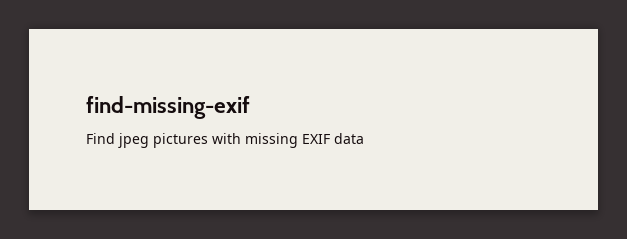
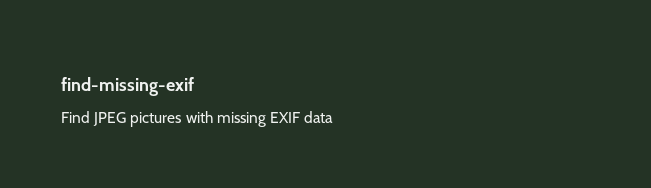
- Find jpeg pictures with missing EXIF data
+ Find JPEG pictures with missing EXIF data

